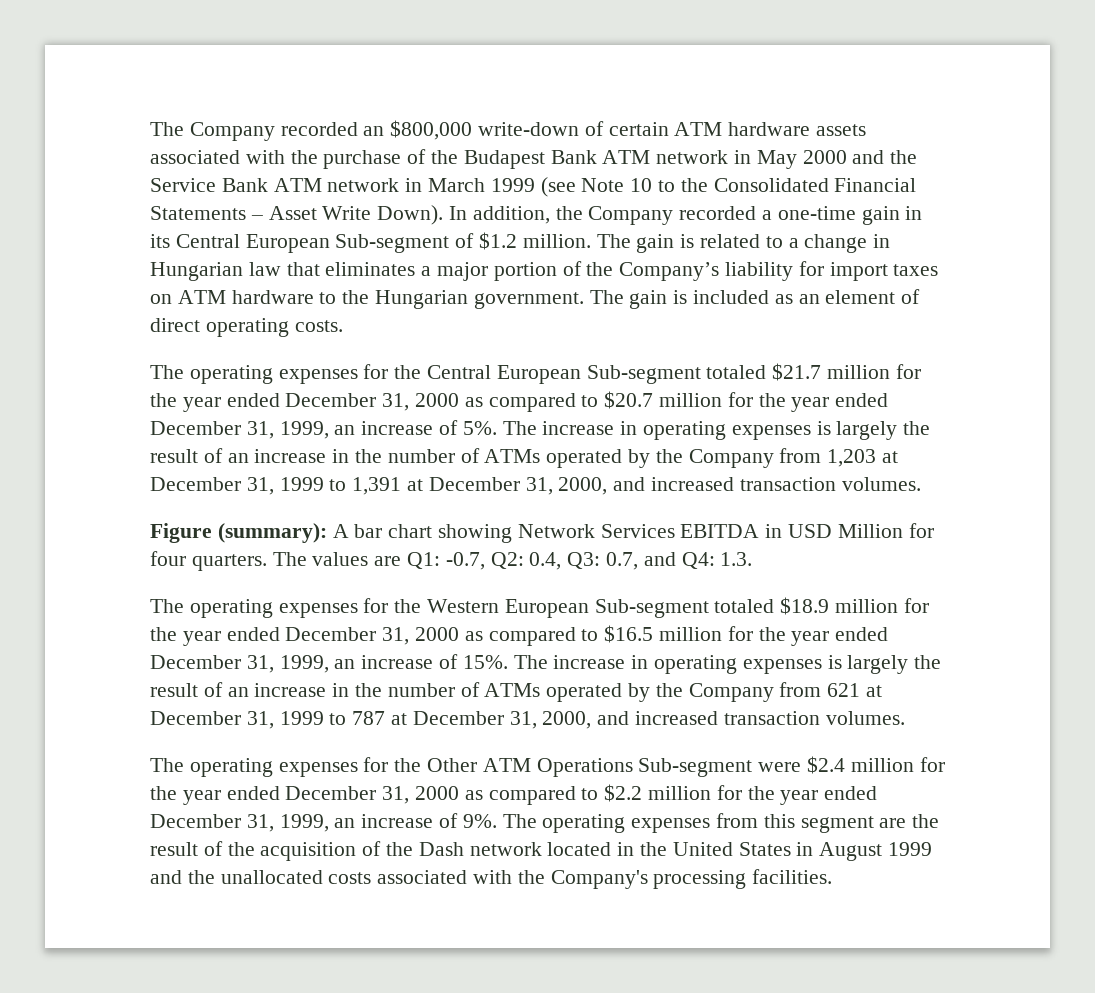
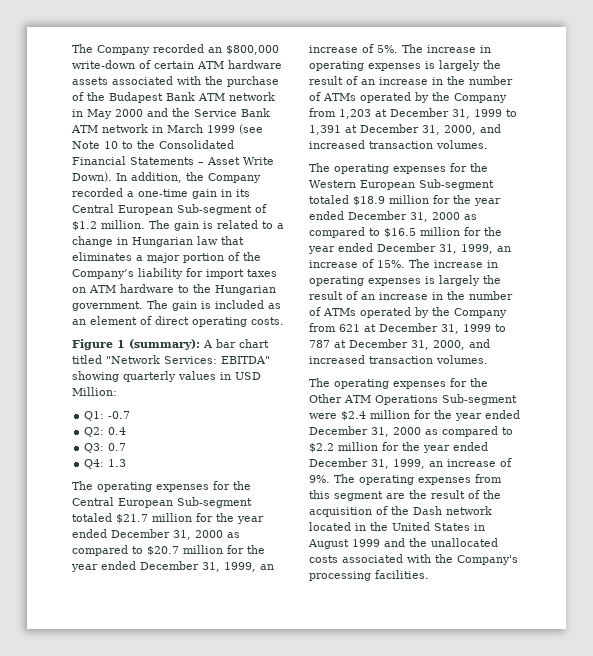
+ Figure 1 (summary): A bar chart titled "Network Services: EBITDA" showing quarterly values in USD Million:
+ Q1: -0.7
+ Q2: 0.4
+ Q3: 0.7
+ Q4: 1.3
- Figure (summary): A bar chart showing Network Services EBITDA in USD Million for four quarters. The values are Q1: -0.7, Q2: 0.4, Q3: 0.7, and Q4: 1.3.

